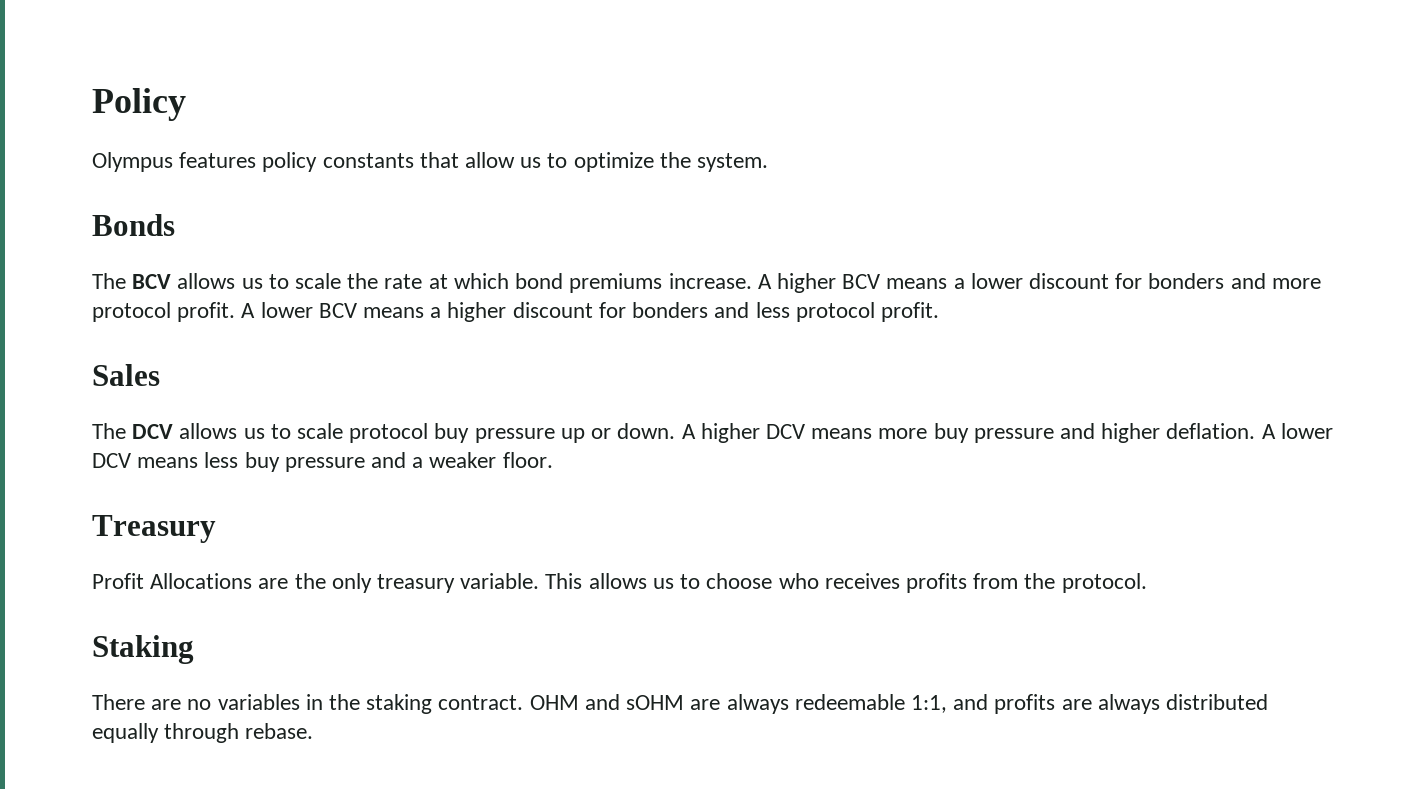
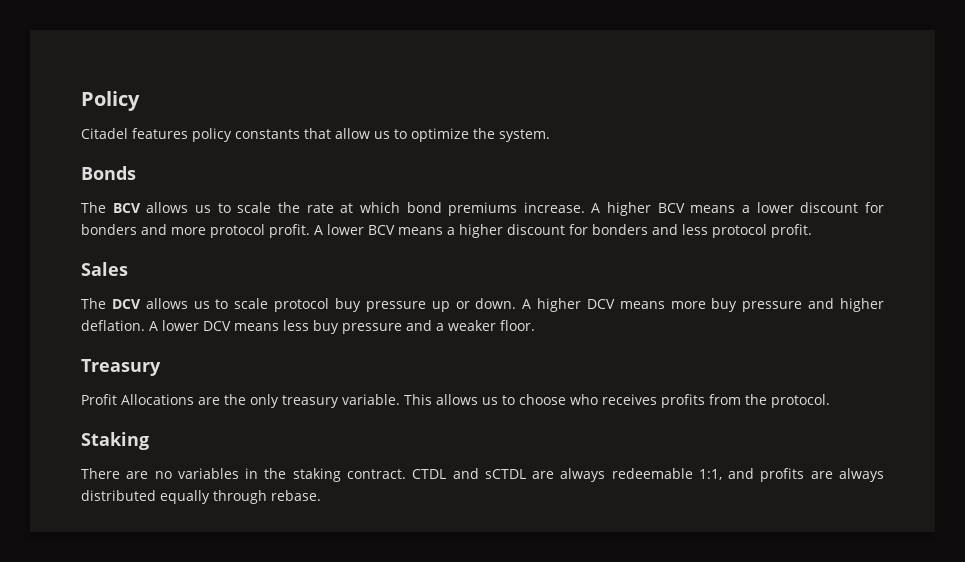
- Olympus features policy constants that allow us to optimize the system.
+ Citadel features policy constants that allow us to optimize the system.
- OHM and sOHM are always redeemable 1:1, and profits are always distributed equally through rebase.
+ CTDL and sCTDL are always redeemable 1:1, and profits are always distributed equally through rebase.

